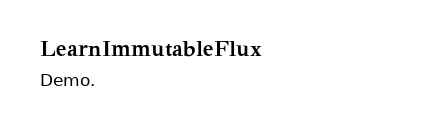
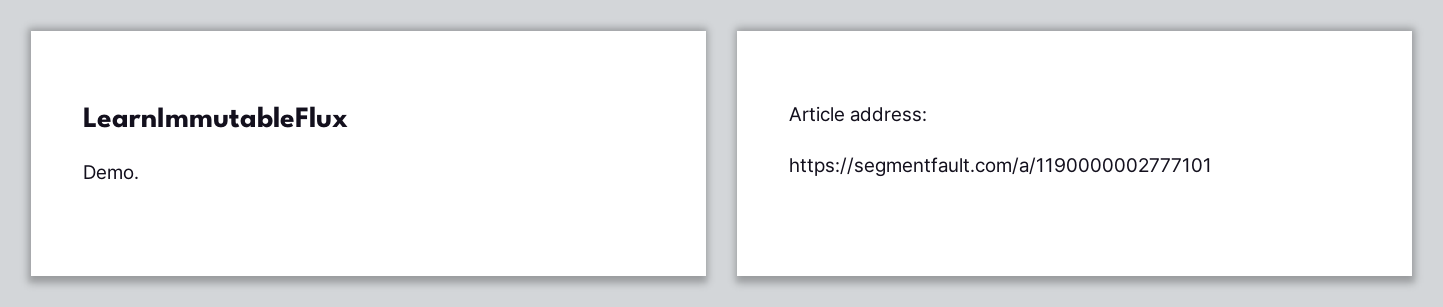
+ Article address:
+ https://segmentfault.com/a/1190000002777101

